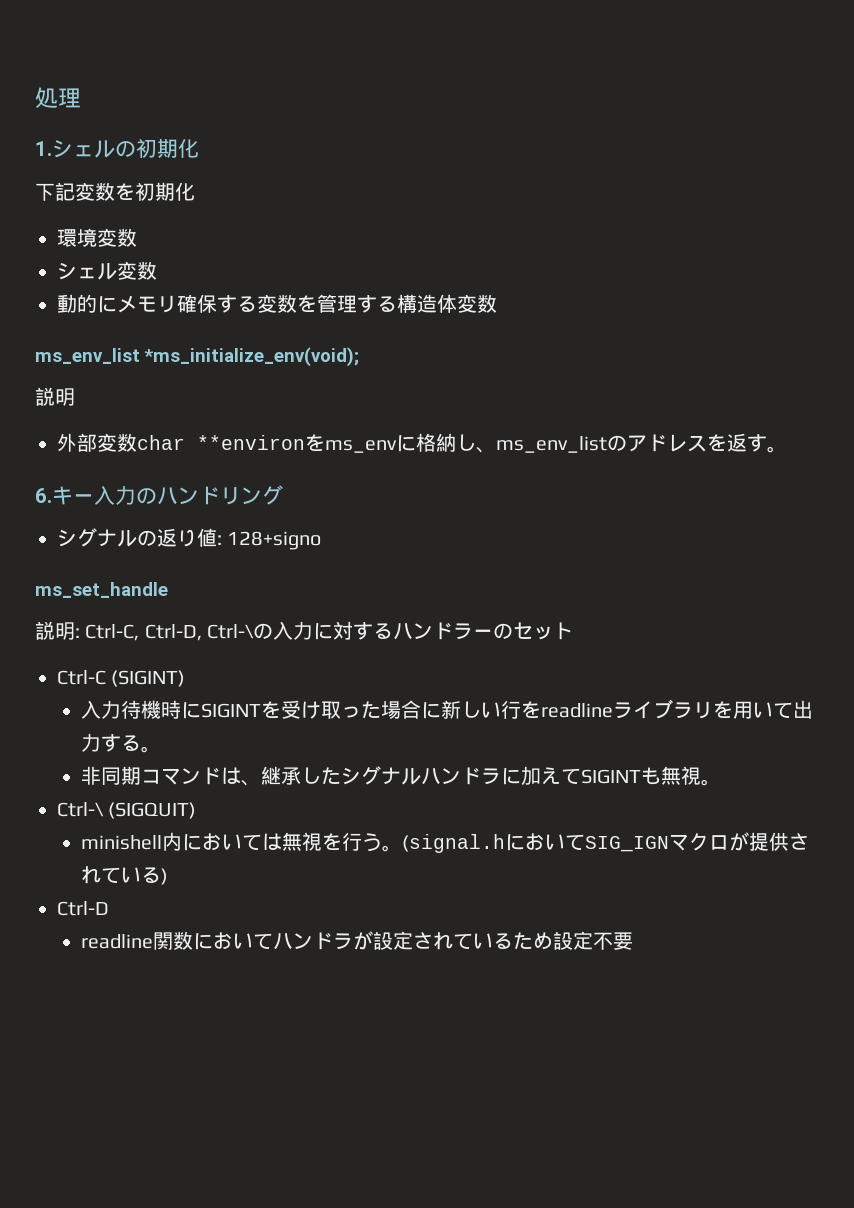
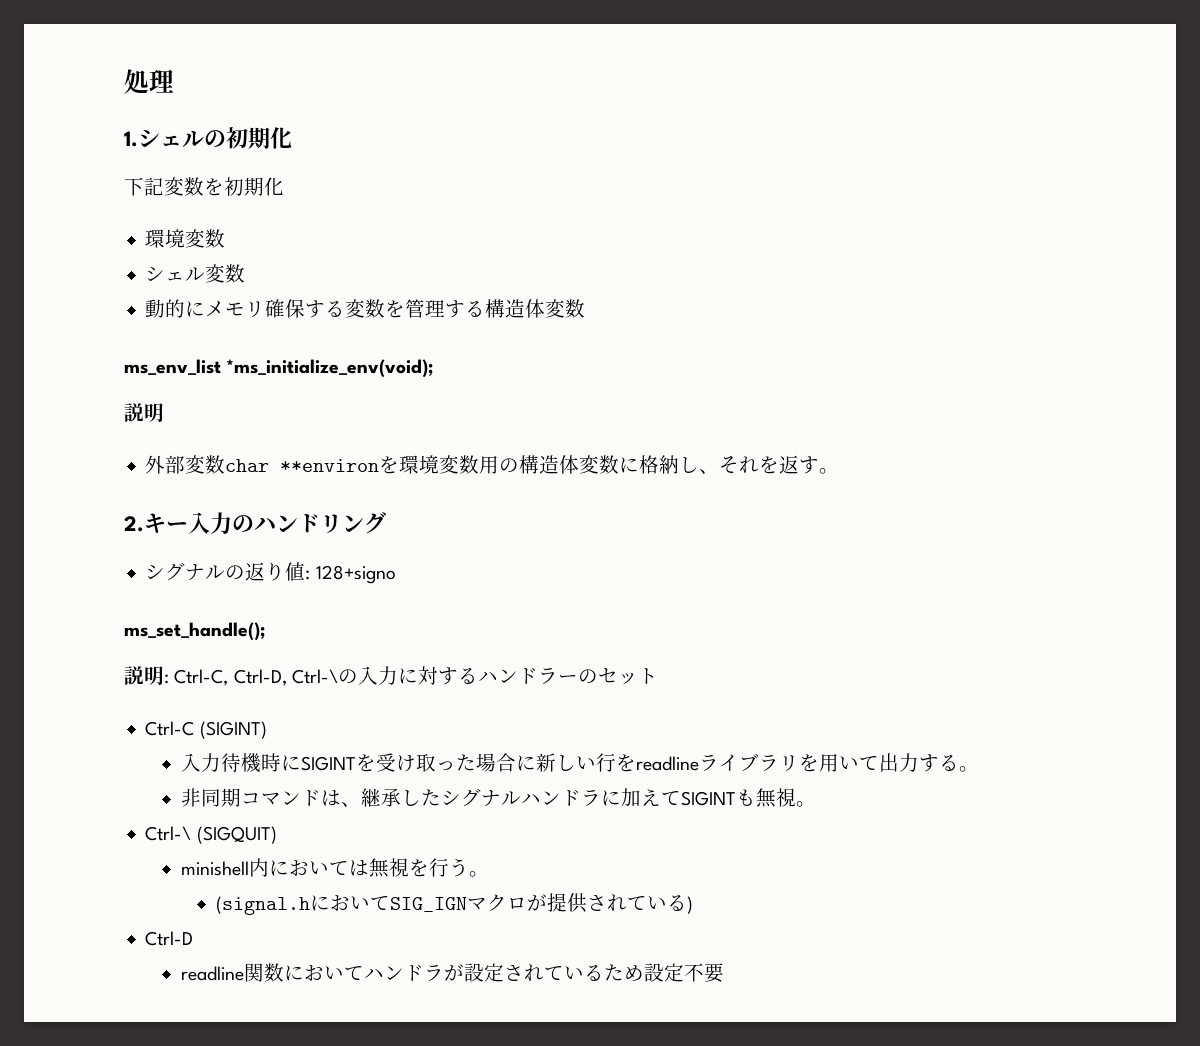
- 外部変数char **environをms_envに格納し、ms_env_listのアドレスを返す。
+ 外部変数char **environを環境変数用の構造体変数に格納し、それを返す。
- 6.キー入力のハンドリング
+ 2.キー入力のハンドリング
- ms_set_handle
+ ms_set_handle();
- minishell内においては無視を行う。(signal.hにおいてSIG_IGNマクロが提供されている)
+ minishell内においては無視を行う。
+ (signal.hにおいてSIG_IGNマクロが提供されている)

